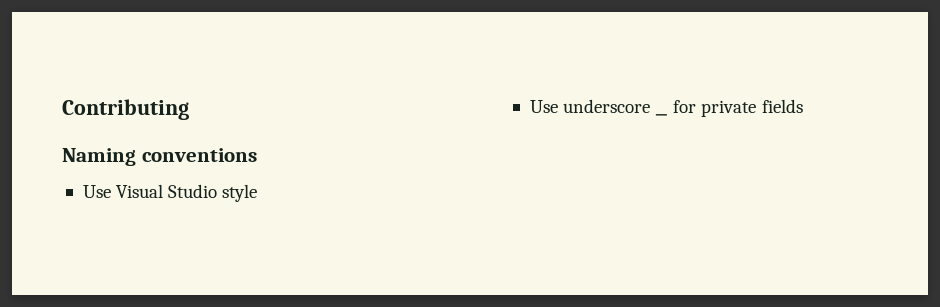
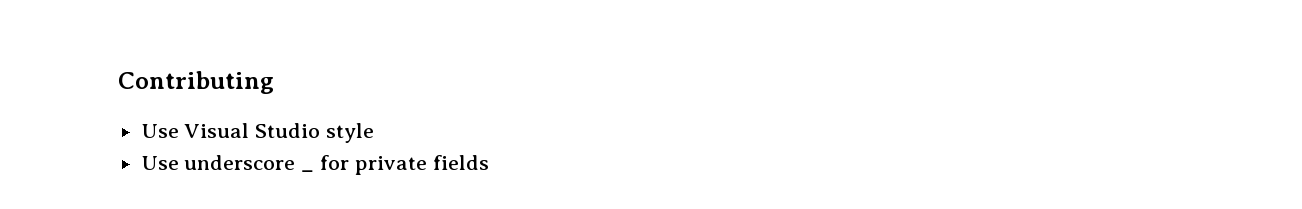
- Naming conventions

